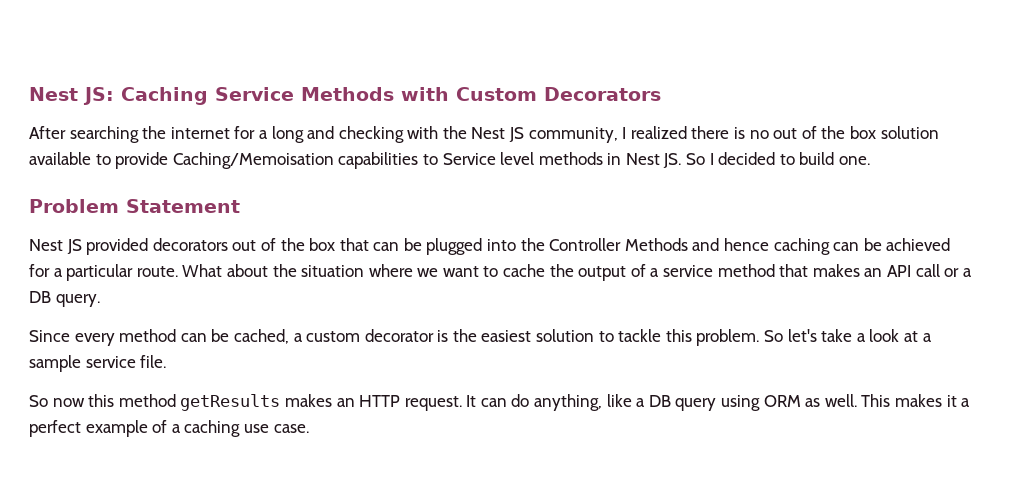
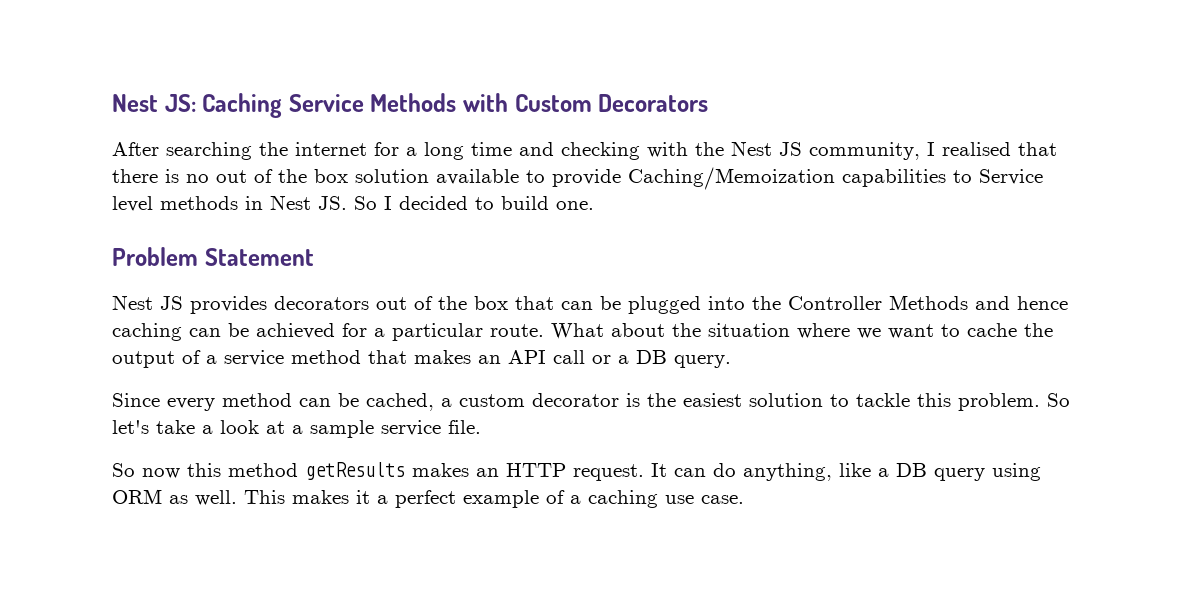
- After searching the internet for a long and checking with the Nest JS community, I realized there is no out of the box solution available to provide Caching/Memoisation capabilities to Service level methods in Nest JS. So I decided to build one.
+ After searching the internet for a long time and checking with the Nest JS community, I realised that there is no out of the box solution available to provide Caching/Memoization capabilities to Service level methods in Nest JS. So I decided to build one.
- Nest JS provided decorators out of the box that can be plugged into the Controller Methods and hence caching can be achieved for a particular route.
+ Nest JS provides decorators out of the box that can be plugged into the Controller Methods and hence caching can be achieved for a particular route.

